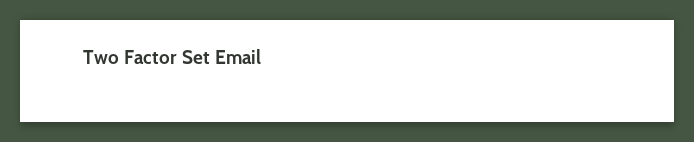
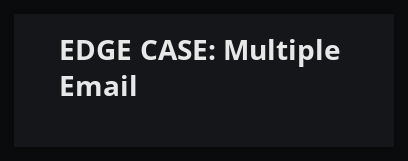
- Two Factor Set Email
+ EDGE CASE: Multiple Email

